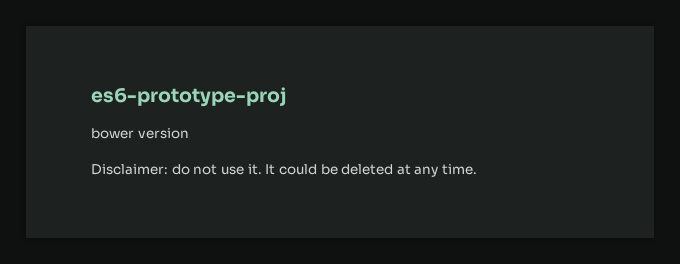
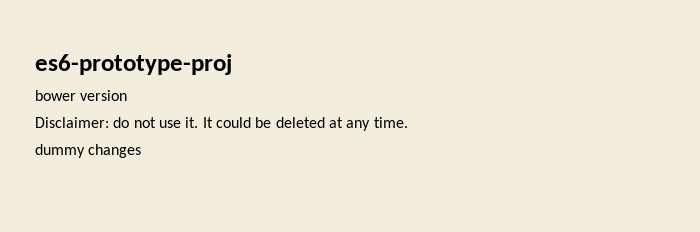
+ dummy changes

